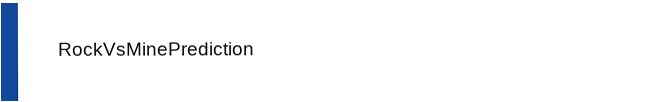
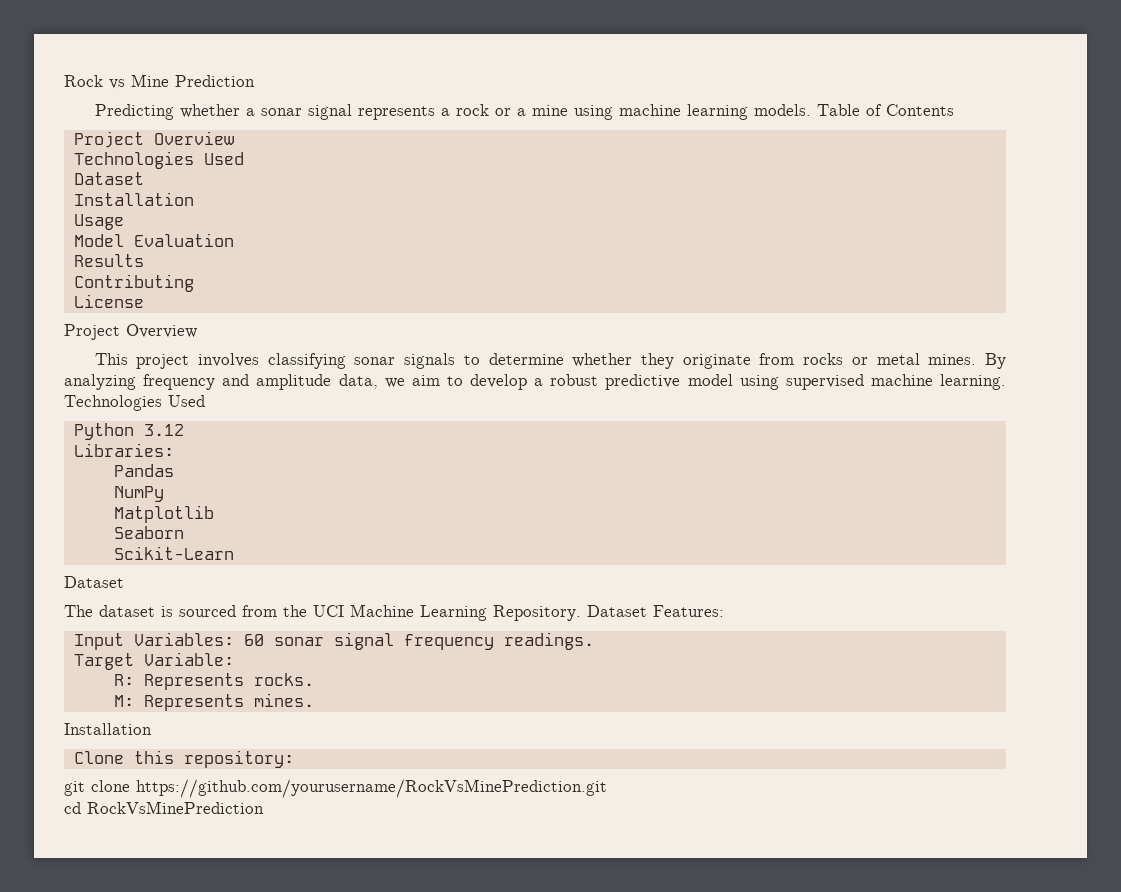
- RockVsMinePrediction
+ Rock vs Mine Prediction
+ Predicting whether a sonar signal represents a rock or a mine using machine learning models. Table of Contents
+ Project Overview
+ Technologies Used
+ Dataset
+ Installation
+ Usage
+ Model Evaluation
+ Results
+ Contributing
+ License
+ Project Overview
+ This project involves classifying sonar signals to determine whether they originate from rocks or metal mines. By analyzing frequency and amplitude data, we aim to develop a robust predictive model using supervised machine learning. Technologies Used
+ Python 3.12
+ Libraries:
+ Pandas
+ NumPy
+ Matplotlib
+ Seaborn
+ Scikit-Learn
+ Dataset
+ The dataset is sourced from the UCI Machine Learning Repository. Dataset Features:
+ Input Variables: 60 sonar signal frequency readings.
+ Target Variable:
+ R: Represents rocks.
+ M: Represents mines.
+ Installation
+ Clone this repository:
+ git clone https://github.com/yourusername/RockVsMinePrediction.git
+ cd RockVsMinePrediction

